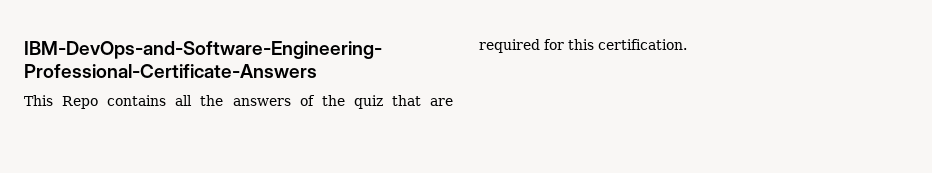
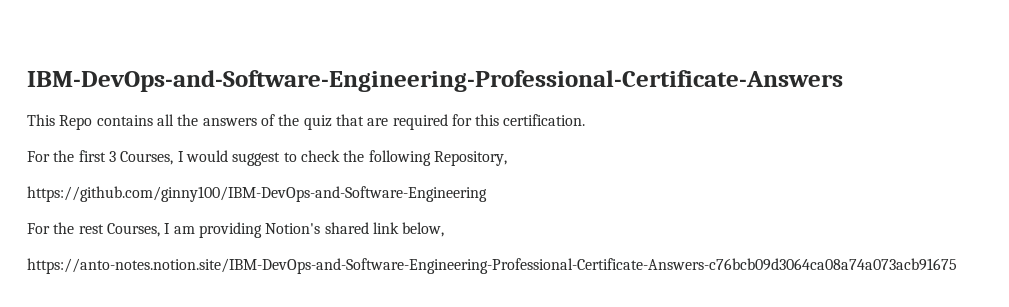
+ For the first 3 Courses, I would suggest to check the following Repository,
+ https://github.com/ginny100/IBM-DevOps-and-Software-Engineering
+ For the rest Courses, I am providing Notion's shared link below,
+ https://anto-notes.notion.site/IBM-DevOps-and-Software-Engineering-Professional-Certificate-Answers-c76bcb09d3064ca08a74a073acb91675

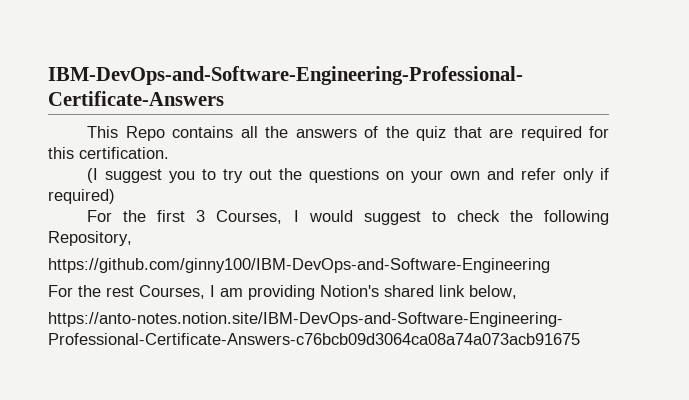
+ (I suggest you to try out the questions on your own and refer only if required)

